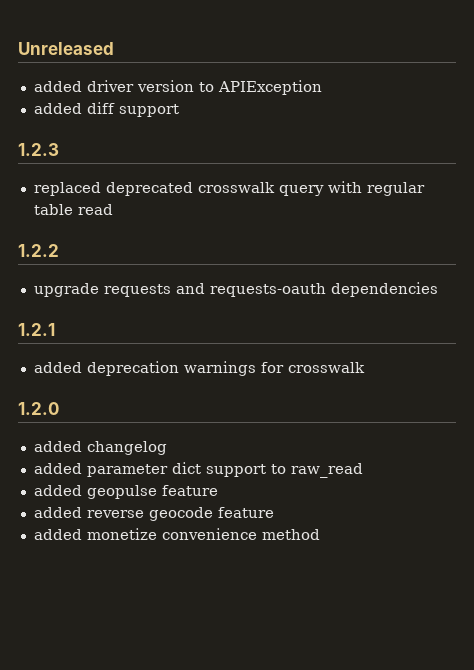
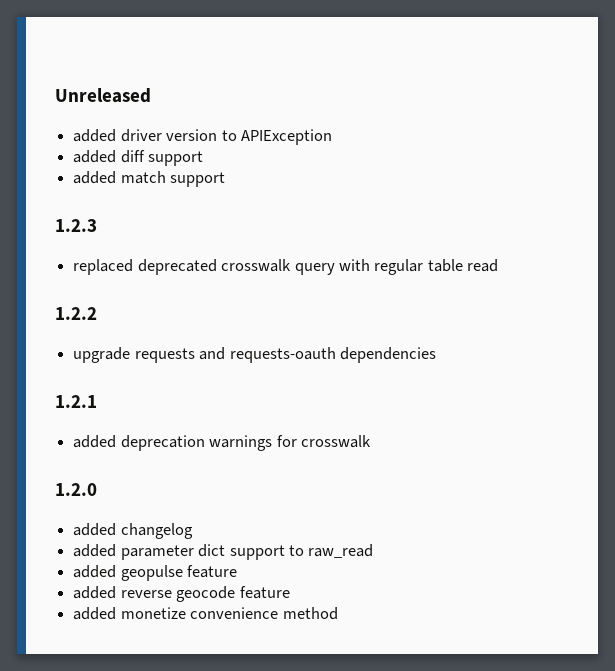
+ added match support

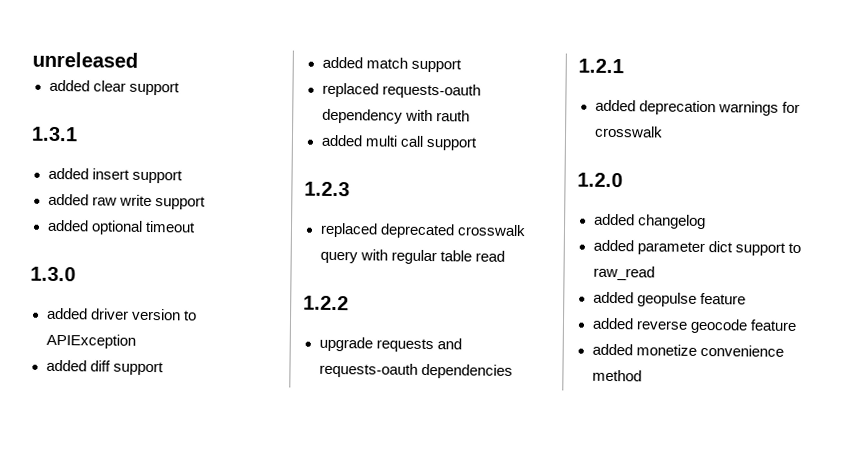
- Unreleased
+ unreleased
+ added clear support
+ 1.3.1
+ added insert support
+ added raw write support
+ added optional timeout
+ 1.3.0
+ replaced requests-oauth dependency with rauth
+ added multi call support

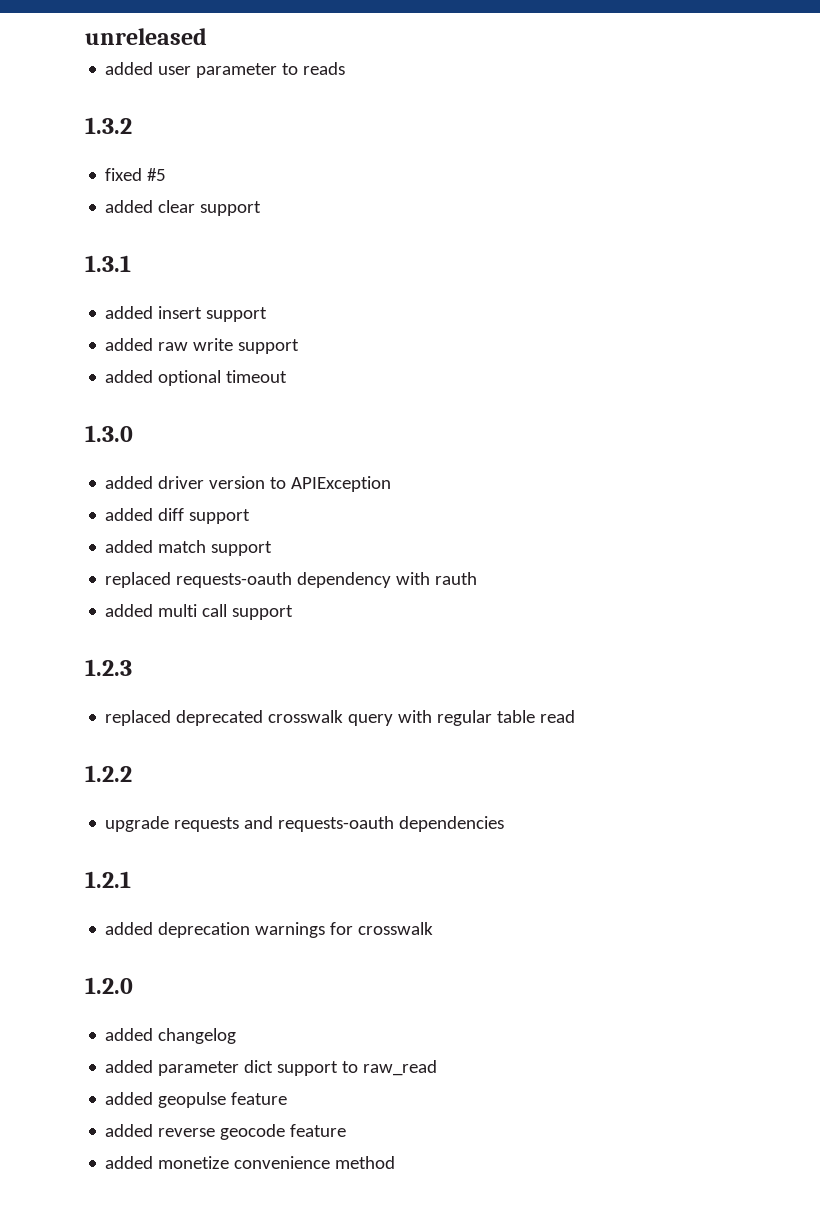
+ added user parameter to reads
+ 1.3.2
+ fixed #5

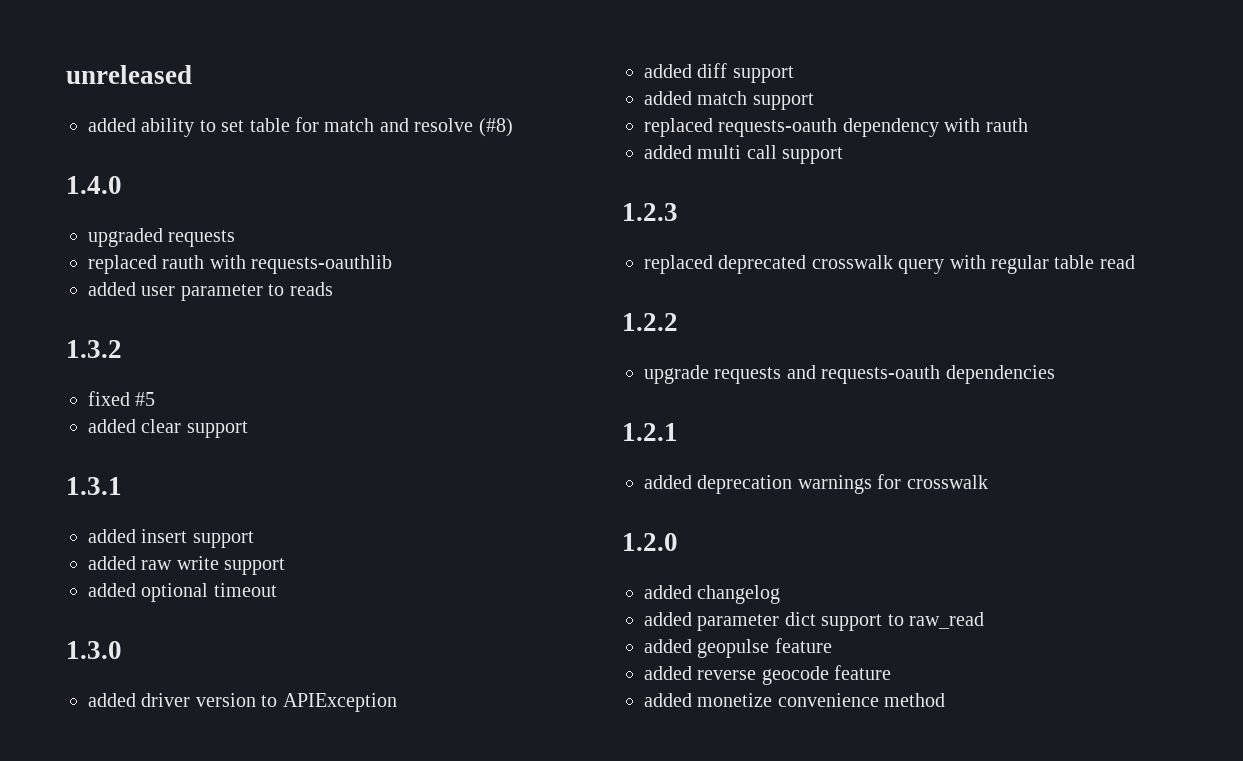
+ added ability to set table for match and resolve (#8)
+ 1.4.0
+ upgraded requests
+ replaced rauth with requests-oauthlib

